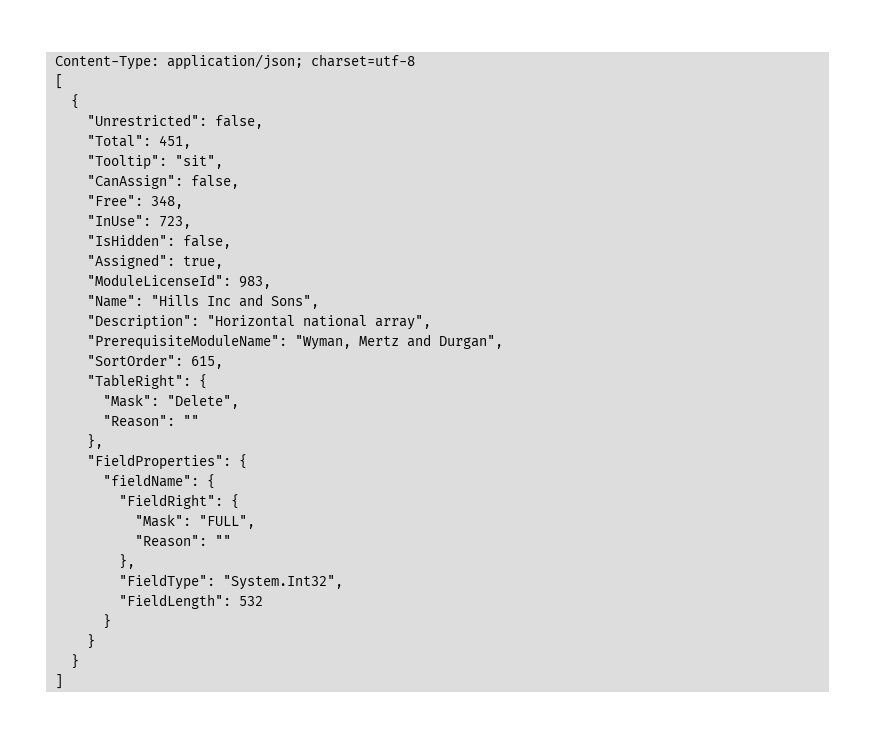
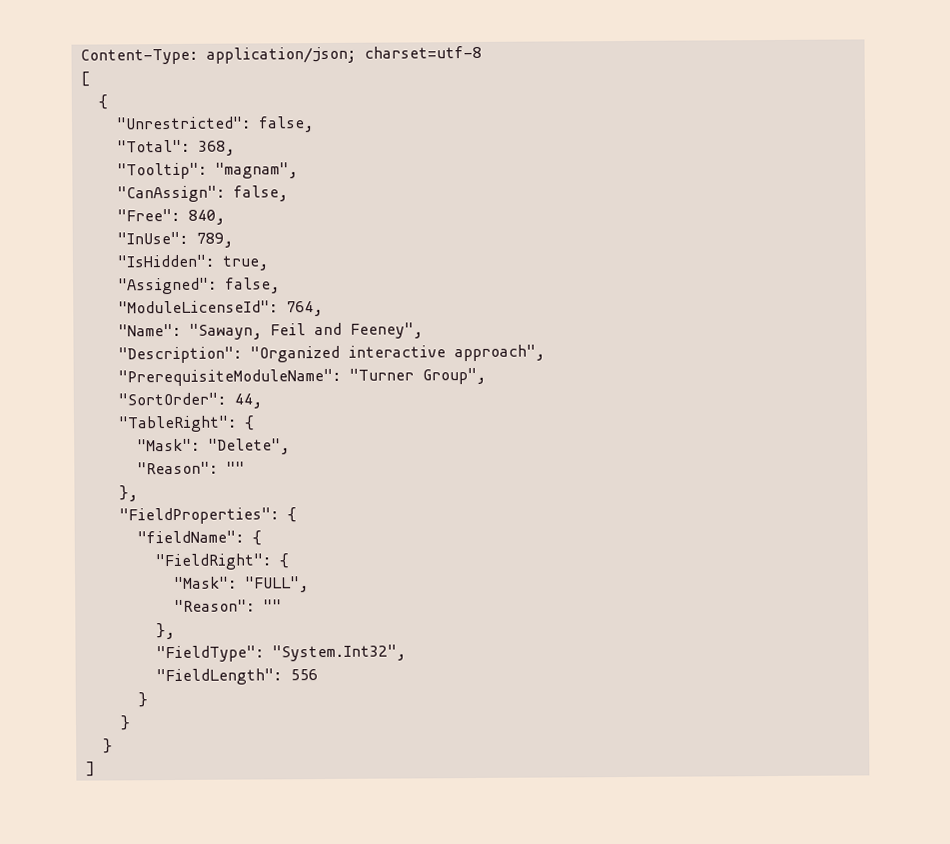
- "Total": 451,
+ "Total": 368,
- "Tooltip": "sit",
+ "Tooltip": "magnam",
- "Free": 348,
+ "Free": 840,
- "InUse": 723,
+ "InUse": 789,
- "IsHidden": false,
- "Assigned": true,
+ "IsHidden": true,
+ "Assigned": false,
- "ModuleLicenseId": 983,
+ "ModuleLicenseId": 764,
- "Name": "Hills Inc and Sons",
- "Description": "Horizontal national array",
- "PrerequisiteModuleName": "Wyman, Mertz and Durgan",
+ "Name": "Sawayn, Feil and Feeney",
+ "Description": "Organized interactive approach",
+ "PrerequisiteModuleName": "Turner Group",
- "SortOrder": 615,
+ "SortOrder": 44,
- "FieldLength": 532
+ "FieldLength": 556

